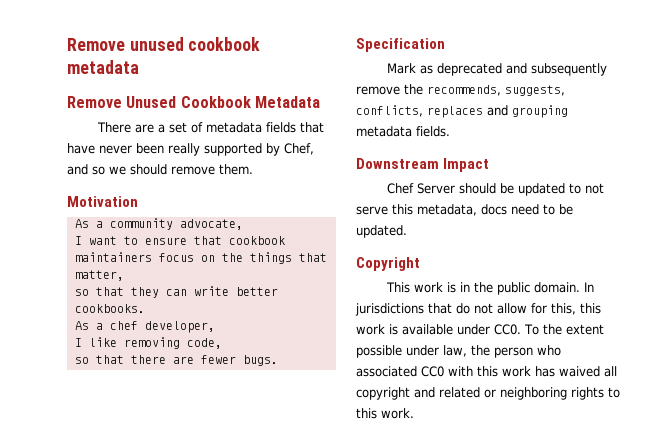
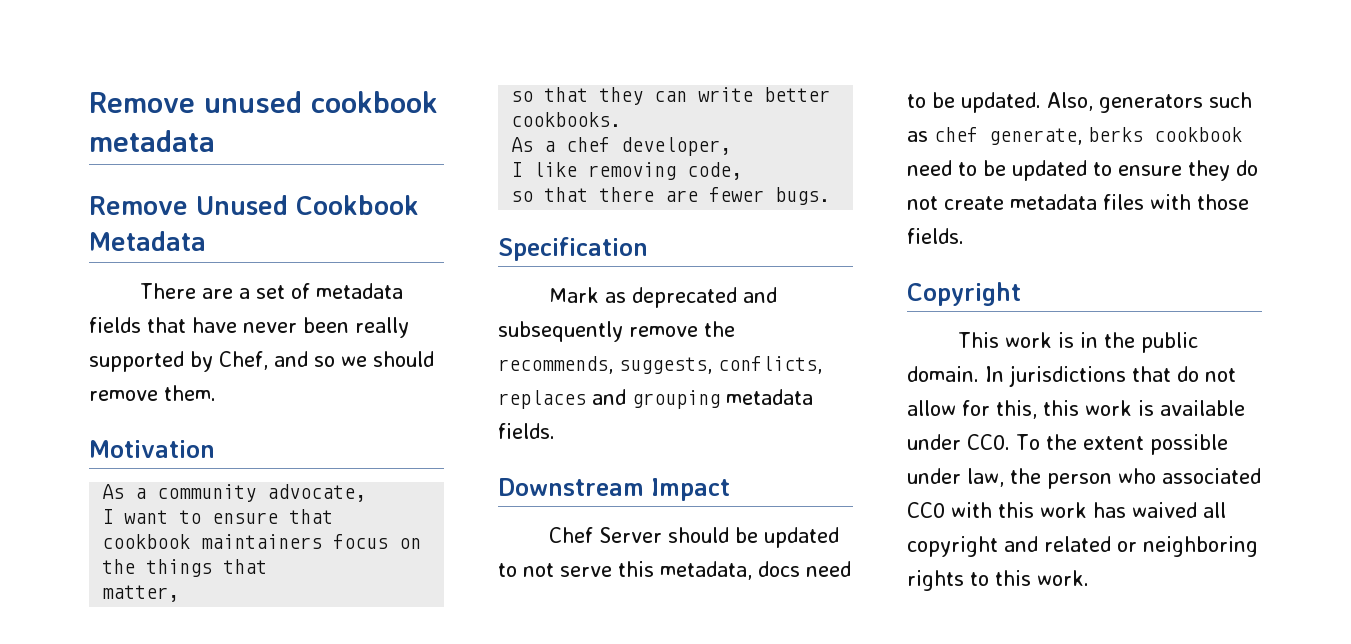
+ Also, generators such as chef generate, berks cookbook need to be updated to ensure they do not create metadata files with those fields.

